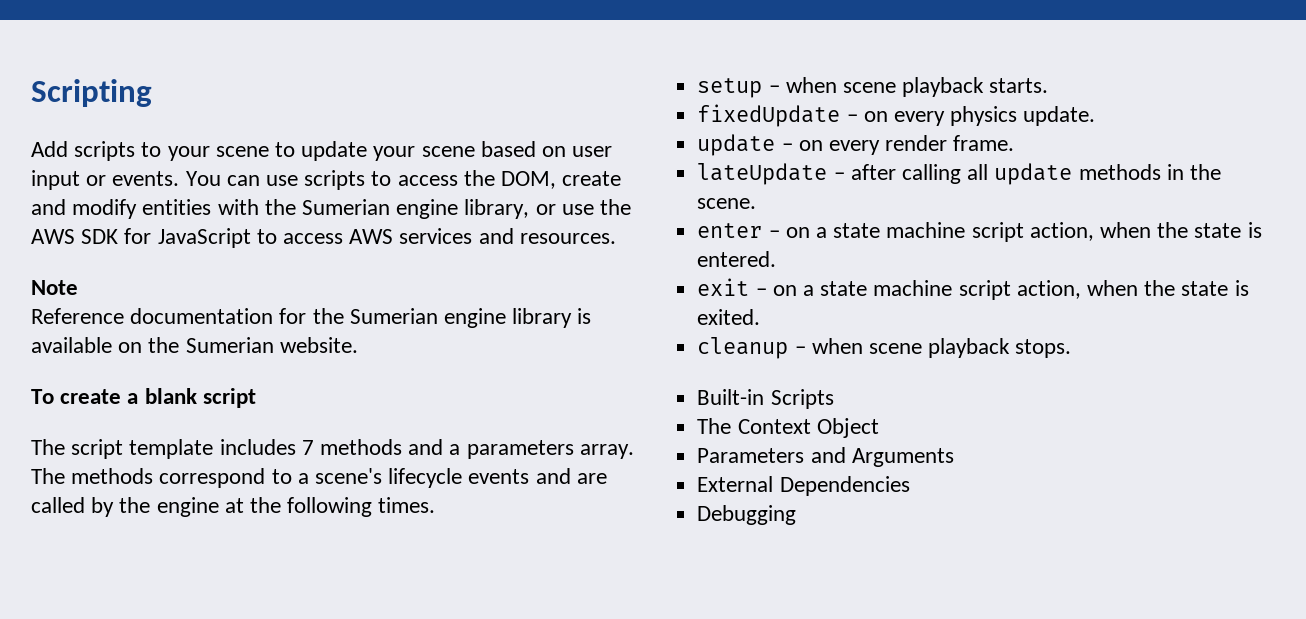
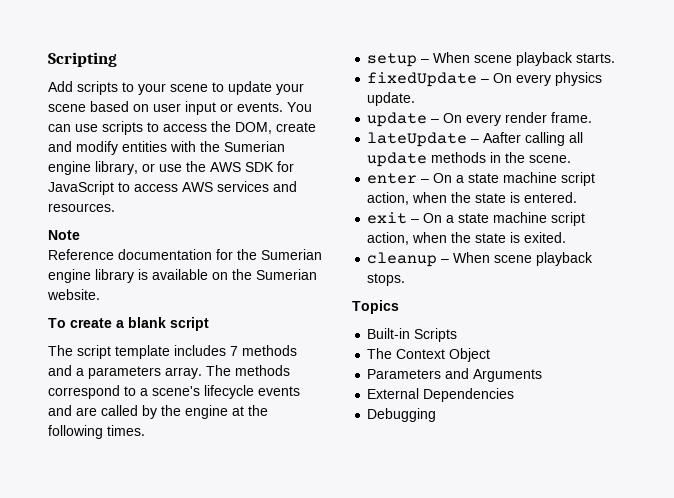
- setup – when scene playback starts.
+ setup – When scene playback starts.
- fixedUpdate – on every physics update.
+ fixedUpdate – On every physics update.
- update – on every render frame.
+ update – On every render frame.
- lateUpdate – after calling all update methods in the scene.
+ lateUpdate – Aafter calling all update methods in the scene.
- enter – on a state machine script action, when the state is entered.
+ enter – On a state machine script action, when the state is entered.
- exit – on a state machine script action, when the state is exited.
+ exit – On a state machine script action, when the state is exited.
- cleanup – when scene playback stops.
+ cleanup – When scene playback stops.
+ Topics

